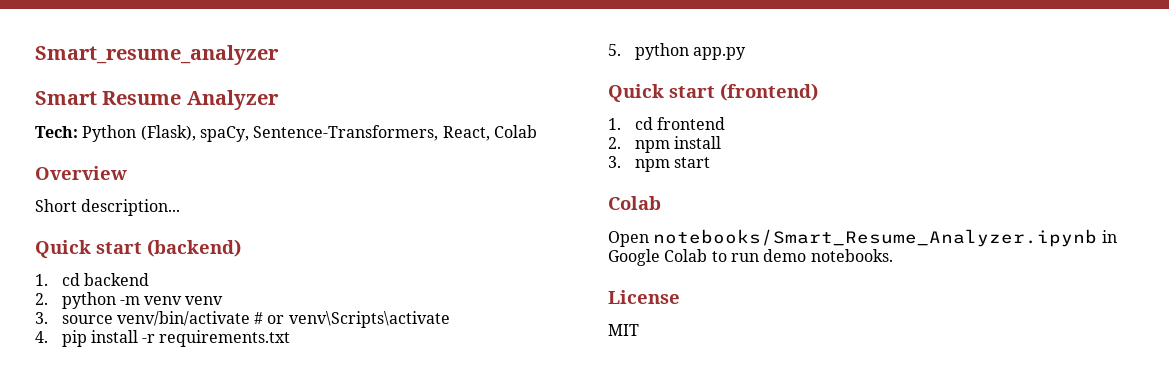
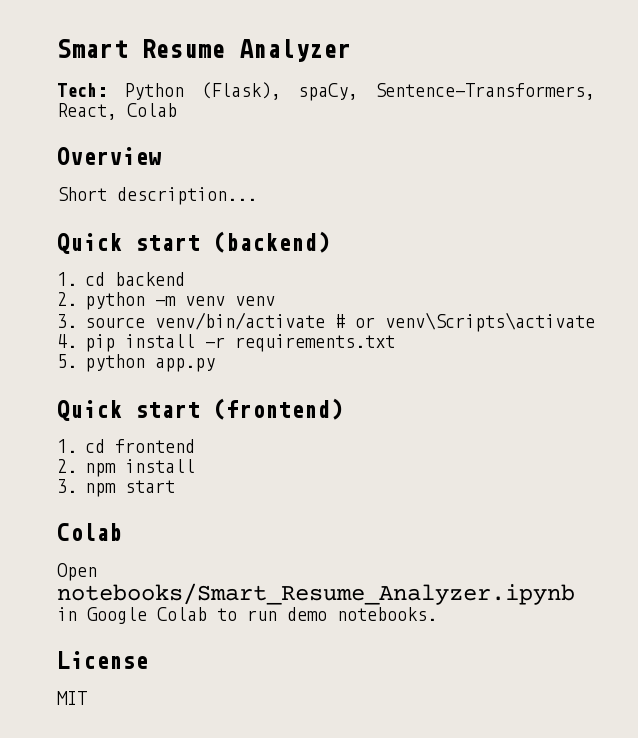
- Smart_resume_analyzer

